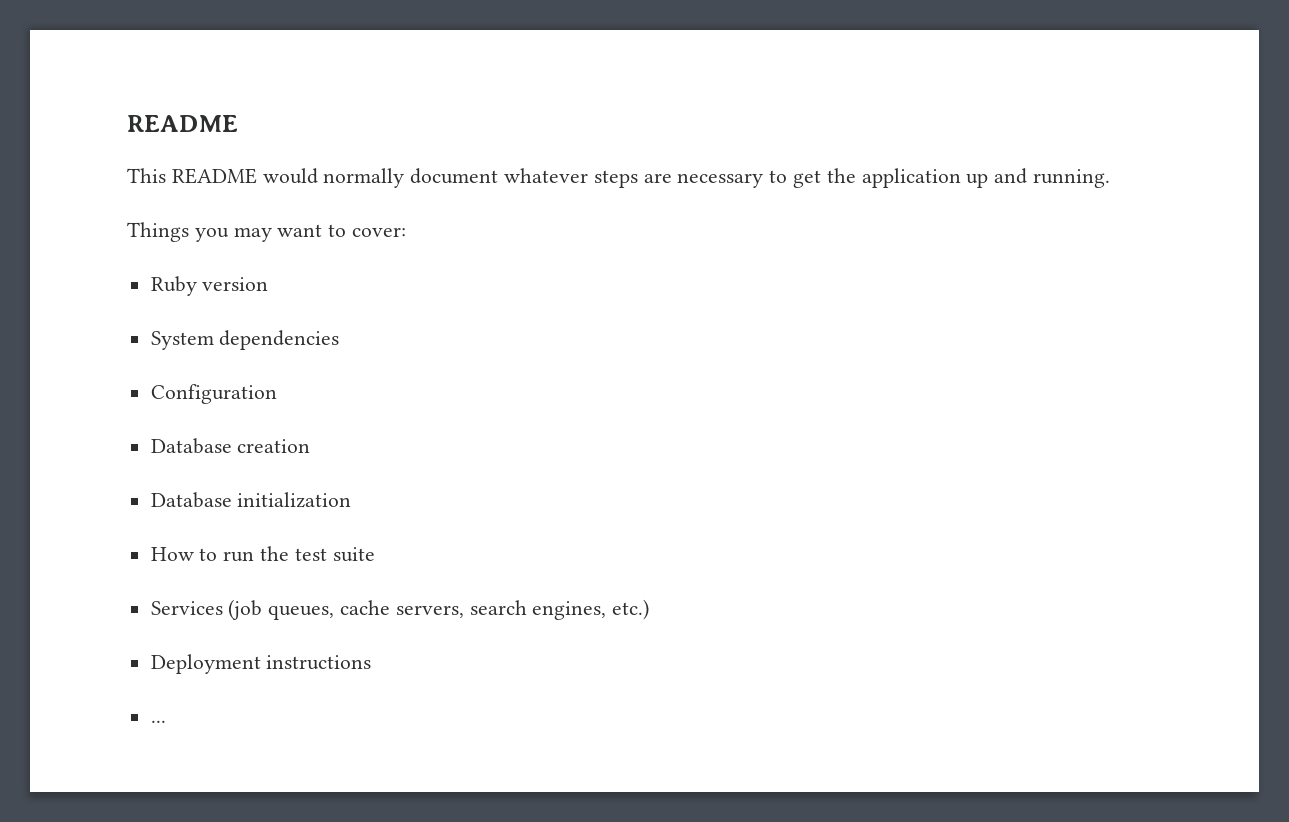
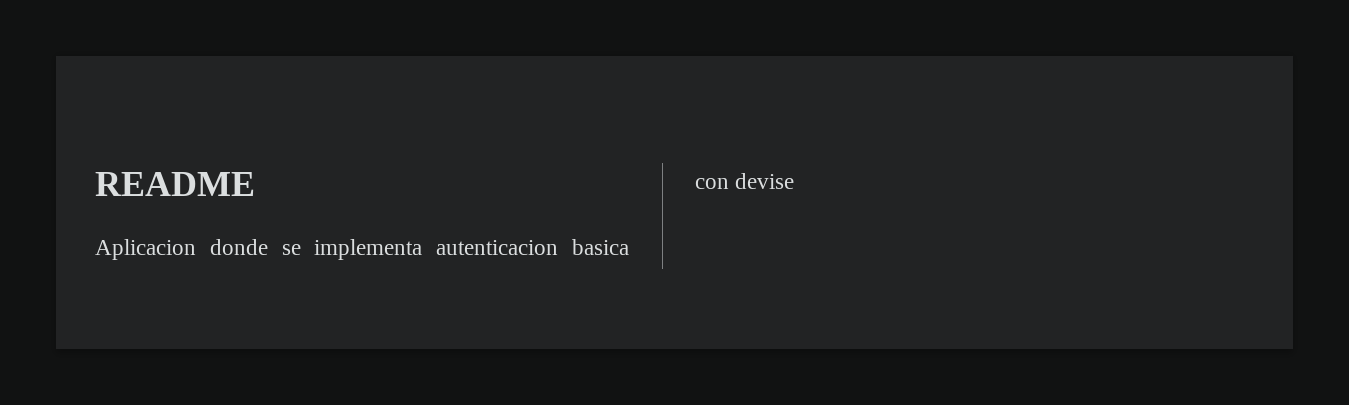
- This README would normally document whatever steps are necessary to get the application up and running.
- Things you may want to cover:
- Ruby version
- System dependencies
- Configuration
- Database creation
- Database initialization
- How to run the test suite
- Services (job queues, cache servers, search engines, etc.)
- Deployment instructions
- ...
+ Aplicacion donde se implementa autenticacion basica con devise

